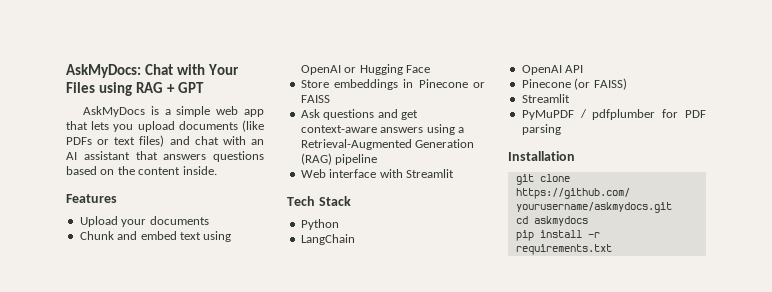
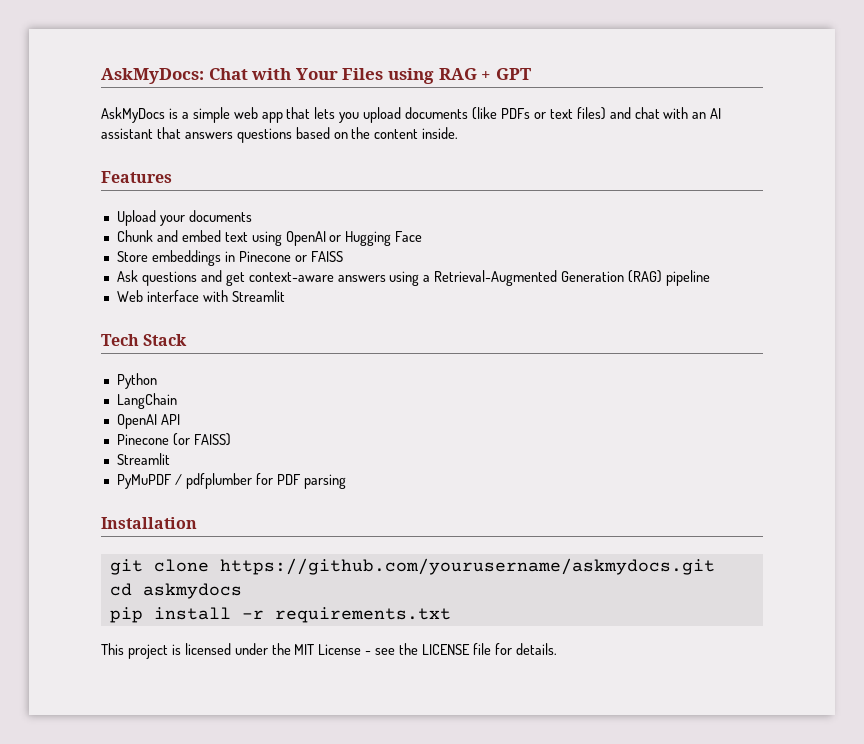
+ This project is licensed under the MIT License - see the LICENSE file for details.

